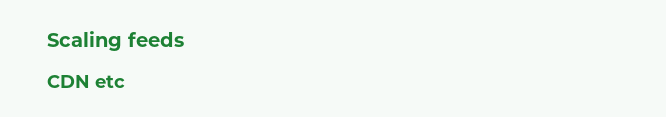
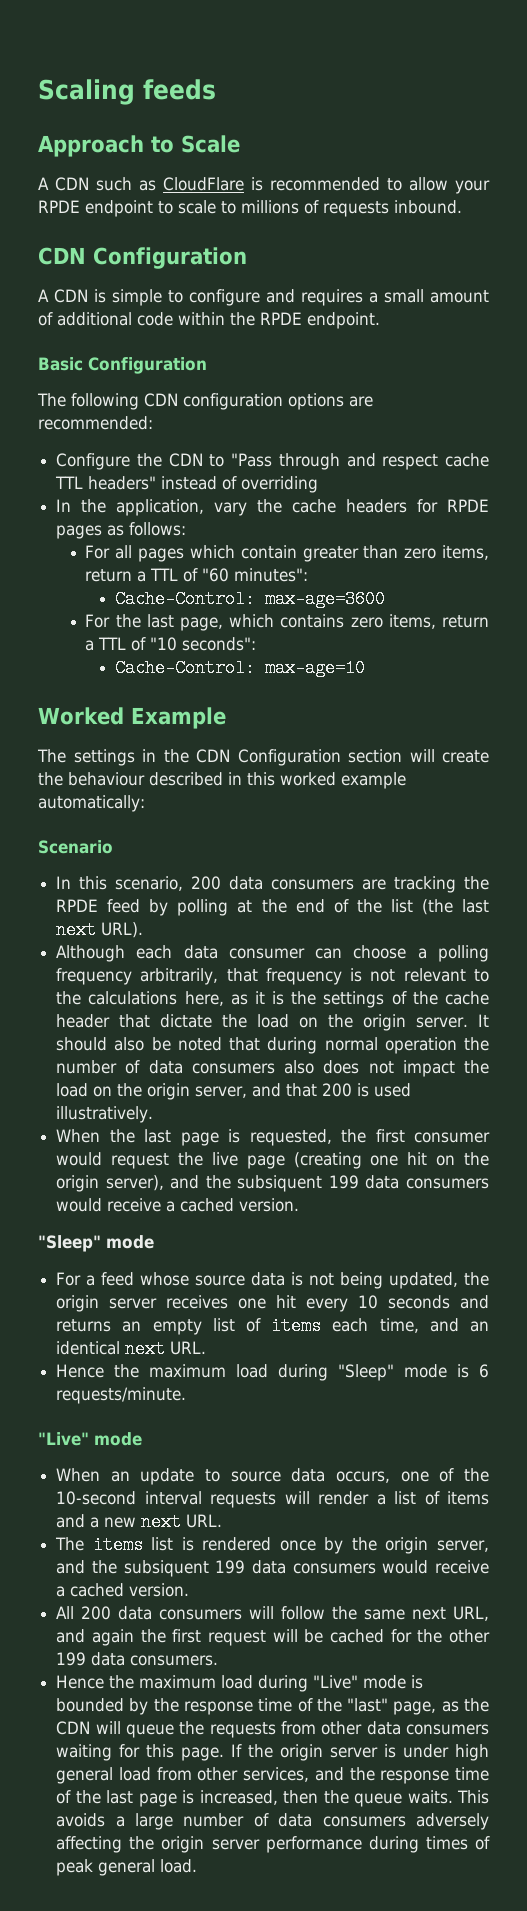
- CDN etc
+ Approach to Scale
+ A CDN such as CloudFlare is recommended to allow your RPDE endpoint to scale to millions of requests inbound.
+ CDN Configuration
+ A CDN is simple to configure and requires a small amount of additional code within the RPDE endpoint.
+ Basic Configuration
+ The following CDN configuration options are recommended:
+ Configure the CDN to "Pass through and respect cache TTL headers" instead of overriding
+ In the application, vary the cache headers for RPDE pages as follows:
+ For all pages which contain greater than zero items, return a TTL of "60 minutes":
+ Cache-Control: max-age=3600
+ For the last page, which contains zero items, return a TTL of "10 seconds":
+ Cache-Control: max-age=10
+ Worked Example
+ The settings in the CDN Configuration section will create the behaviour described in this worked example automatically:
+ Scenario
+ In this scenario, 200 data consumers are tracking the RPDE feed by polling at the end of the list (the last next URL).
+ Although each data consumer can choose a polling frequency arbitrarily, that frequency is not relevant to the calculations here, as it is the settings of the cache header that dictate the load on the origin server. It should also be noted that during normal operation the number of data consumers also does not impact the load on the origin server, and that 200 is used illustratively.
+ When the last page is requested, the first consumer would request the live page (creating one hit on the origin server), and the subsiquent 199 data consumers would receive a cached version.
+ "Sleep" mode
+ For a feed whose source data is not being updated, the origin server receives one hit every 10 seconds and returns an empty list of items each time, and an identical next URL.
+ Hence the maximum load during "Sleep" mode is 6 requests/minute.
+ "Live" mode
+ When an update to source data occurs, one of the 10-second interval requests will render a list of items and a new next URL.
+ The items list is rendered once by the origin server, and the subsiquent 199 data consumers would receive a cached version.
+ All 200 data consumers will follow the same next URL, and again the first request will be cached for the other 199 data consumers.
+ Hence the maximum load during "Live" mode is bounded by the response time of the "last" page, as the CDN will queue the requests from other data consumers waiting for this page. If the origin server is under high general load from other services, and the response time of the last page is increased, then the queue waits. This avoids a large number of data consumers adversely affecting the origin server performance during times of peak general load.

